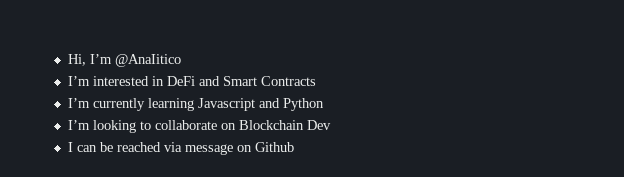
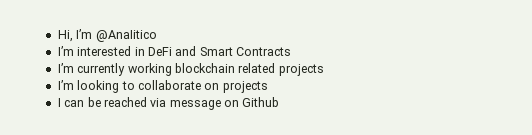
- I’m currently learning Javascript and Python
+ I’m currently working blockchain related projects
- I’m looking to collaborate on Blockchain Dev
+ I’m looking to collaborate on projects

